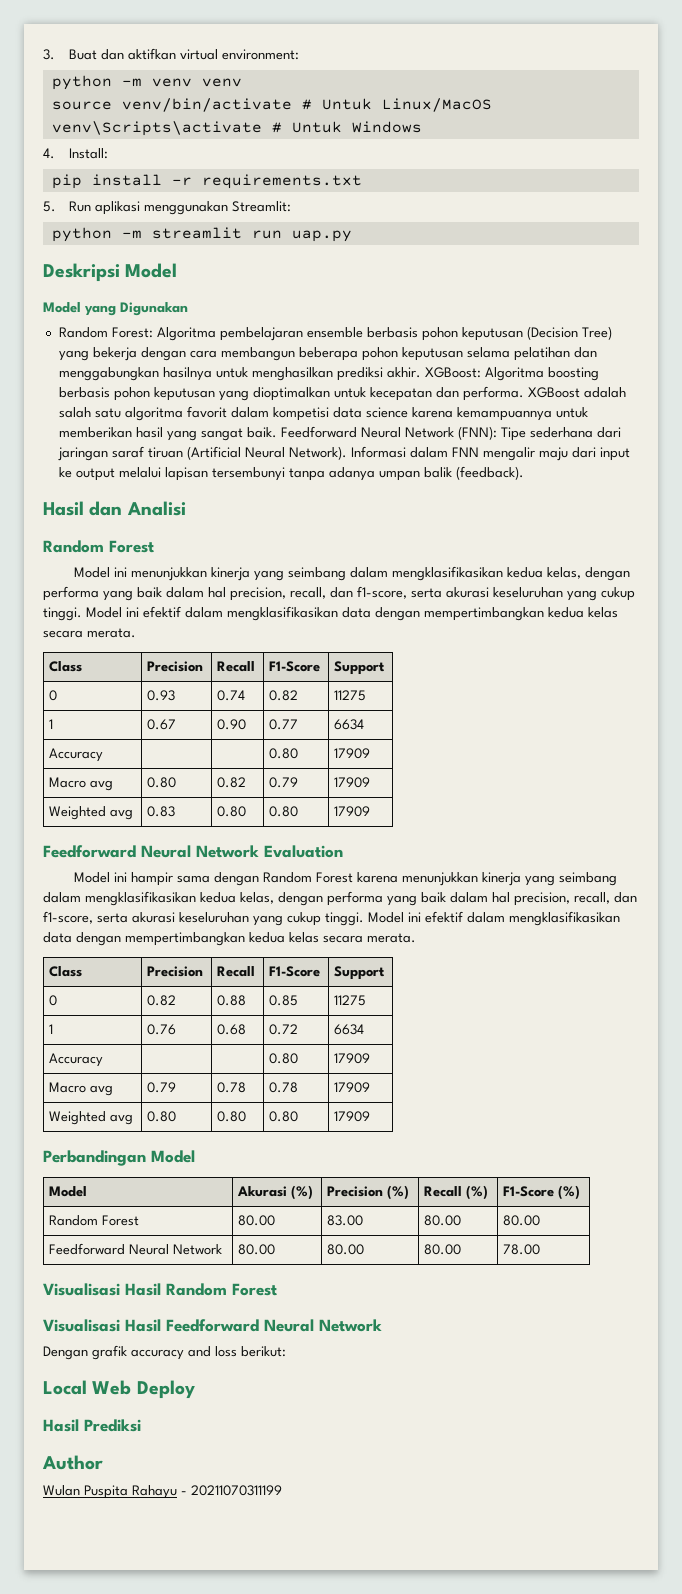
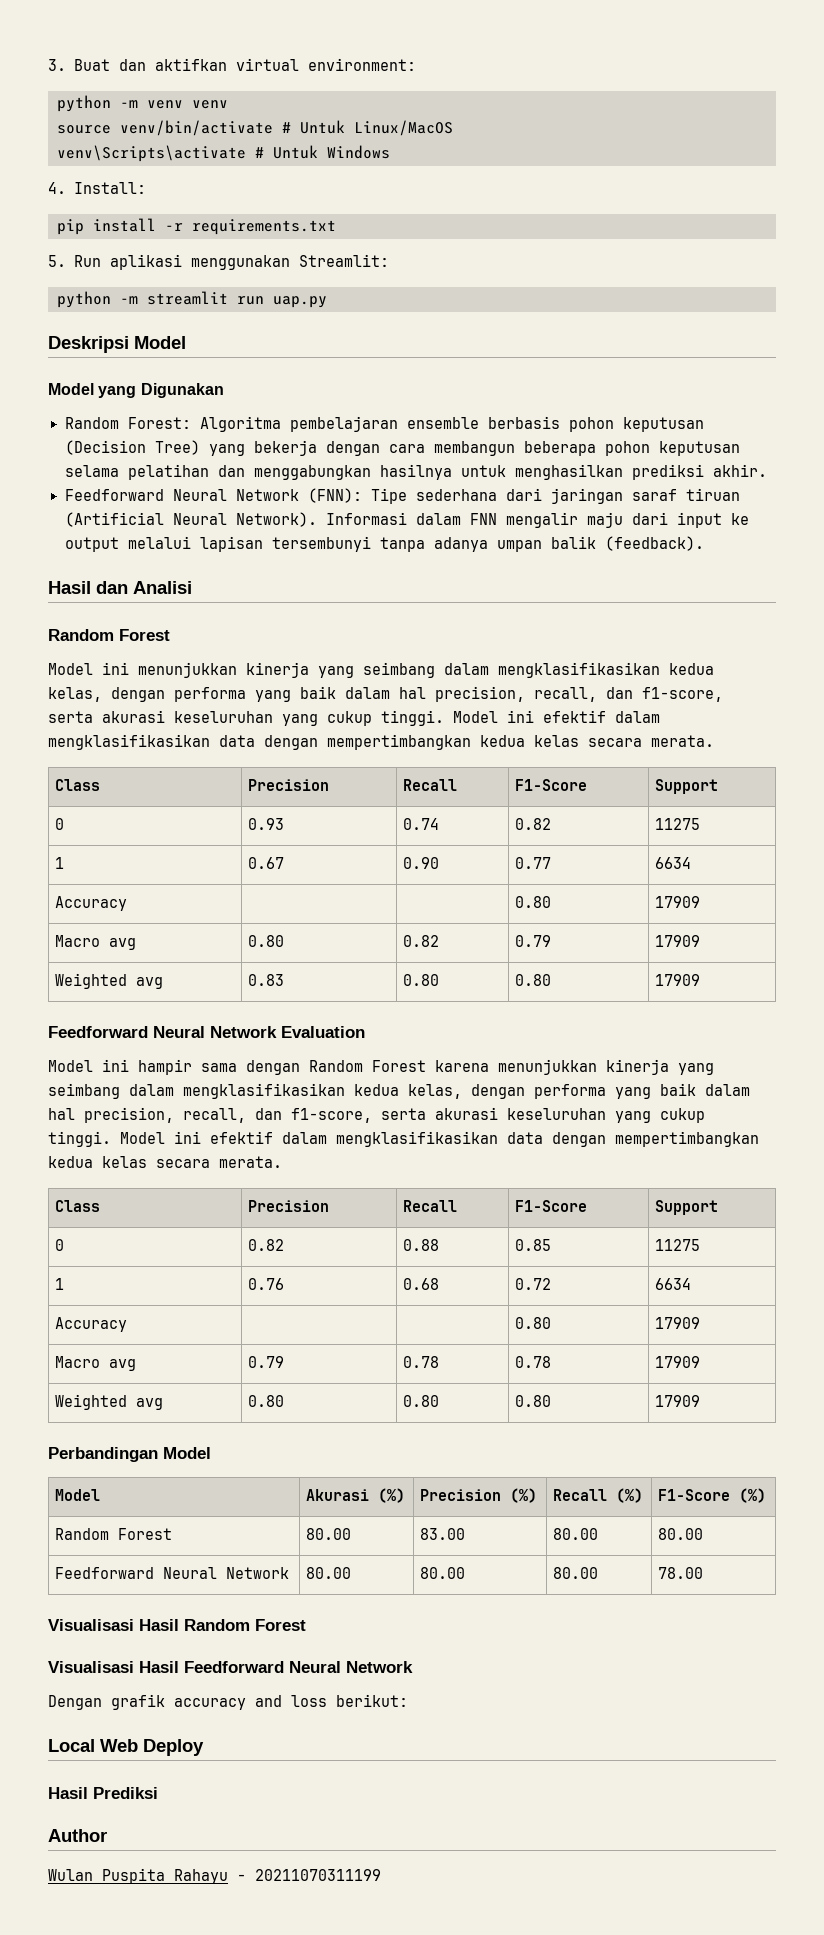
- Random Forest: Algoritma pembelajaran ensemble berbasis pohon keputusan (Decision Tree) yang bekerja dengan cara membangun beberapa pohon keputusan selama pelatihan dan menggabungkan hasilnya untuk menghasilkan prediksi akhir. XGBoost: Algoritma boosting berbasis pohon keputusan yang dioptimalkan untuk kecepatan dan performa. XGBoost adalah salah satu algoritma favorit dalam kompetisi data science karena kemampuannya untuk memberikan hasil yang sangat baik. Feedforward Neural Network (FNN): Tipe sederhana dari jaringan saraf tiruan (Artificial Neural Network).
+ Random Forest: Algoritma pembelajaran ensemble berbasis pohon keputusan (Decision Tree) yang bekerja dengan cara membangun beberapa pohon keputusan selama pelatihan dan menggabungkan hasilnya untuk menghasilkan prediksi akhir.
+ Feedforward Neural Network (FNN): Tipe sederhana dari jaringan saraf tiruan (Artificial Neural Network).

